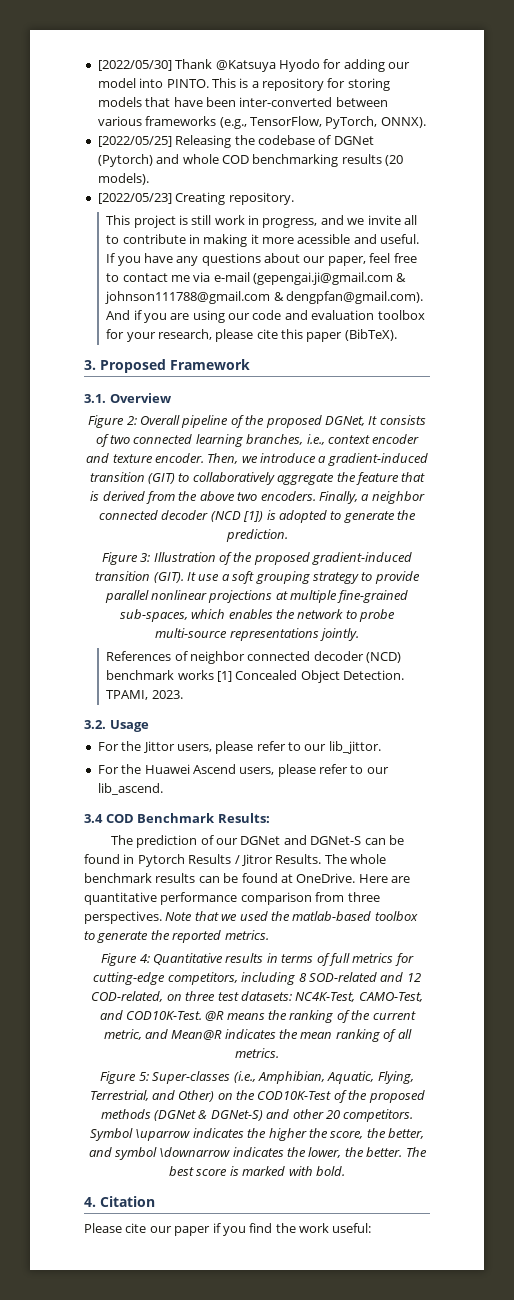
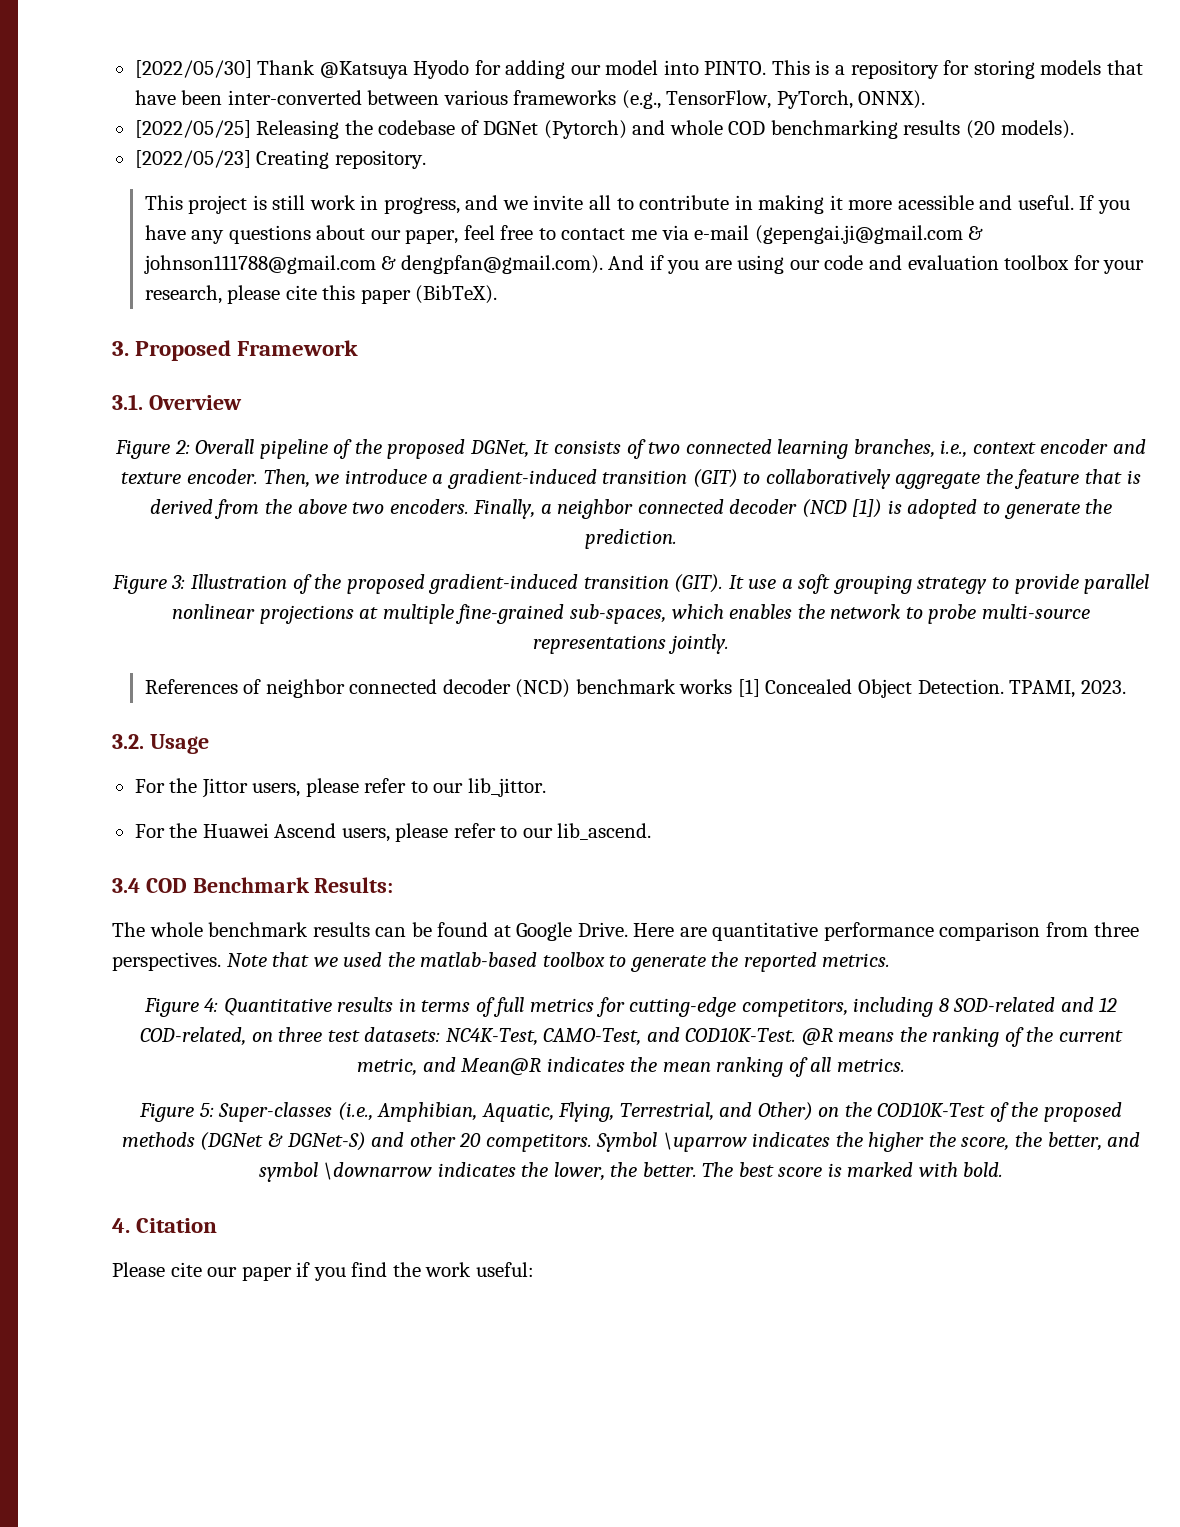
- The prediction of our DGNet and DGNet-S can be found in Pytorch Results / Jitror Results. The whole benchmark results can be found at OneDrive.
+ The whole benchmark results can be found at Google Drive.

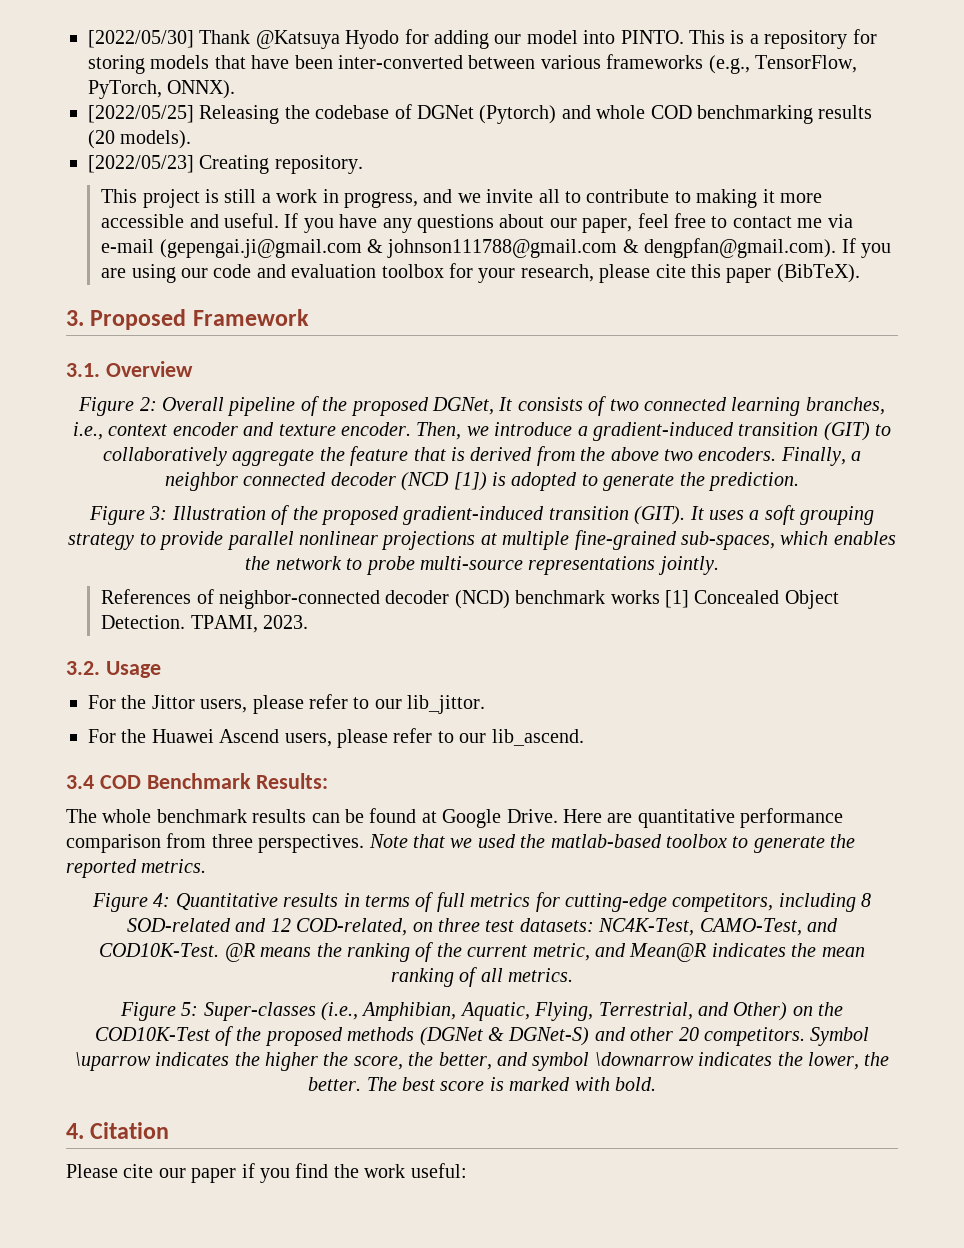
- This project is still work in progress, and we invite all to contribute in making it more acessible and useful.
+ This project is still a work in progress, and we invite all to contribute to making it more accessible and useful.
- If you have any questions about our paper, feel free to contact me via e-mail (gepengai.ji@gmail.com & johnson111788@gmail.com & dengpfan@gmail.com). And if you are using our code and evaluation toolbox for your research, please cite this paper (BibTeX).
+ If you have any questions about our paper, feel free to contact me via e-mail (gepengai.ji@gmail.com & johnson111788@gmail.com & dengpfan@gmail.com). If you are using our code and evaluation toolbox for your research, please cite this paper (BibTeX).
- It use a soft grouping strategy to provide parallel nonlinear projections at multiple fine-grained sub-spaces, which enables the network to probe multi-source representations jointly.
+ It uses a soft grouping strategy to provide parallel nonlinear projections at multiple fine-grained sub-spaces, which enables the network to probe multi-source representations jointly.
- References of neighbor connected decoder (NCD) benchmark works [1] Concealed Object Detection.
+ References of neighbor-connected decoder (NCD) benchmark works [1] Concealed Object Detection.

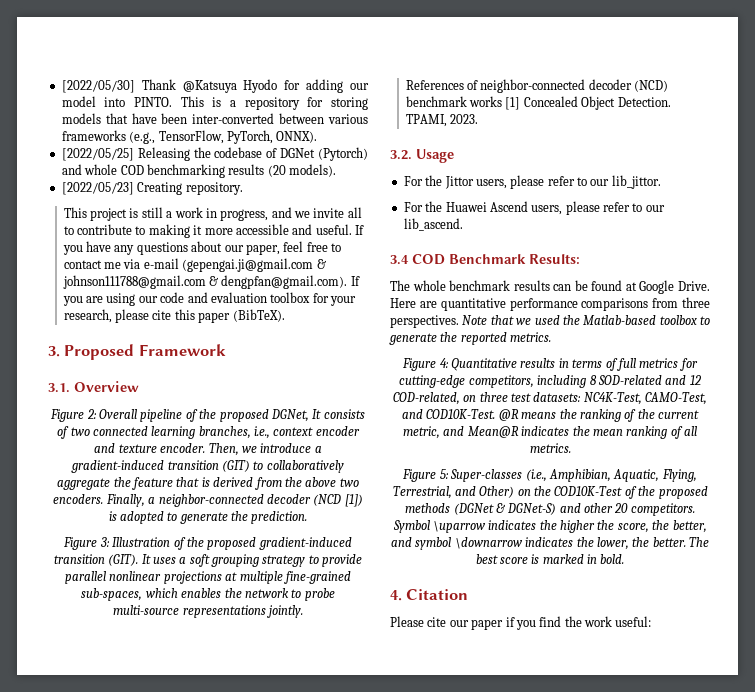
- Finally, a neighbor connected decoder (NCD [1]) is adopted to generate the prediction.
+ Finally, a neighbor-connected decoder (NCD [1]) is adopted to generate the prediction.
- Here are quantitative performance comparison from three perspectives.
+ Here are quantitative performance comparisons from three perspectives.
- Note that we used the matlab-based toolbox to generate the reported metrics.
+ Note that we used the Matlab-based toolbox to generate the reported metrics.
- The best score is marked with bold.
+ The best score is marked in bold.

